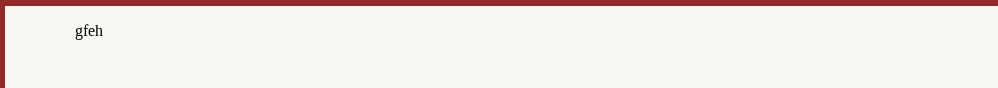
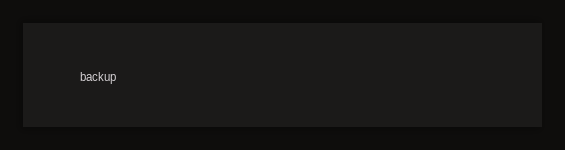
- gfeh
+ backup

